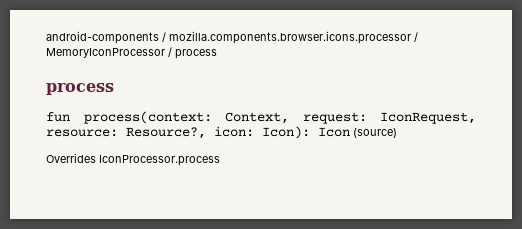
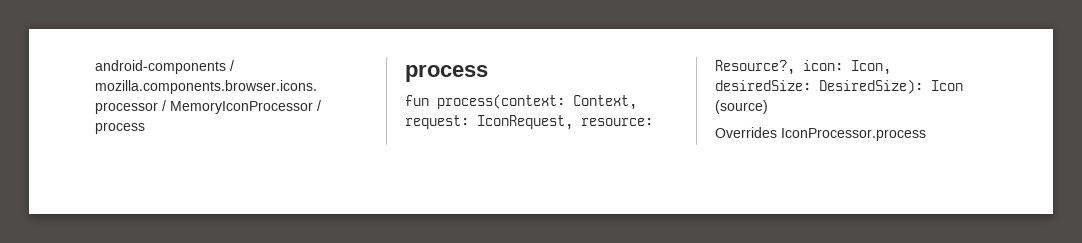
- fun process(context: Context, request: IconRequest, resource: Resource?, icon: Icon): Icon (source)
+ fun process(context: Context, request: IconRequest, resource: Resource?, icon: Icon, desiredSize: DesiredSize): Icon (source)

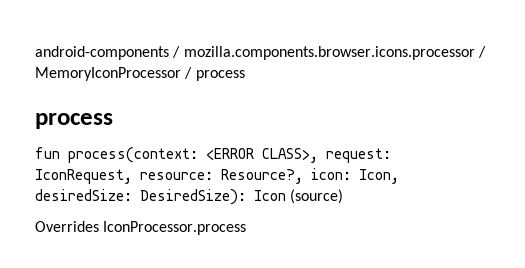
- fun process(context: Context, request: IconRequest, resource: Resource?, icon: Icon, desiredSize: DesiredSize): Icon (source)
+ fun process(context: <ERROR CLASS>, request: IconRequest, resource: Resource?, icon: Icon, desiredSize: DesiredSize): Icon (source)

